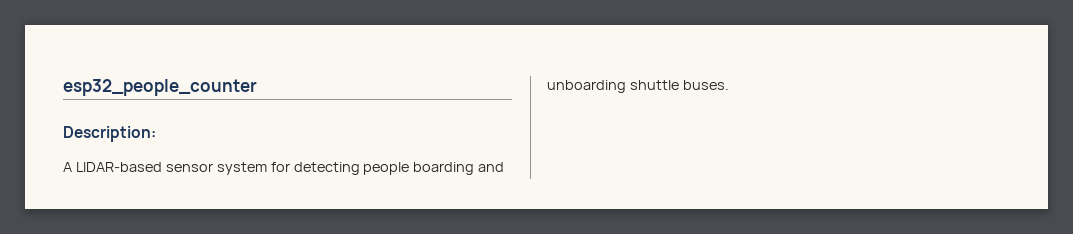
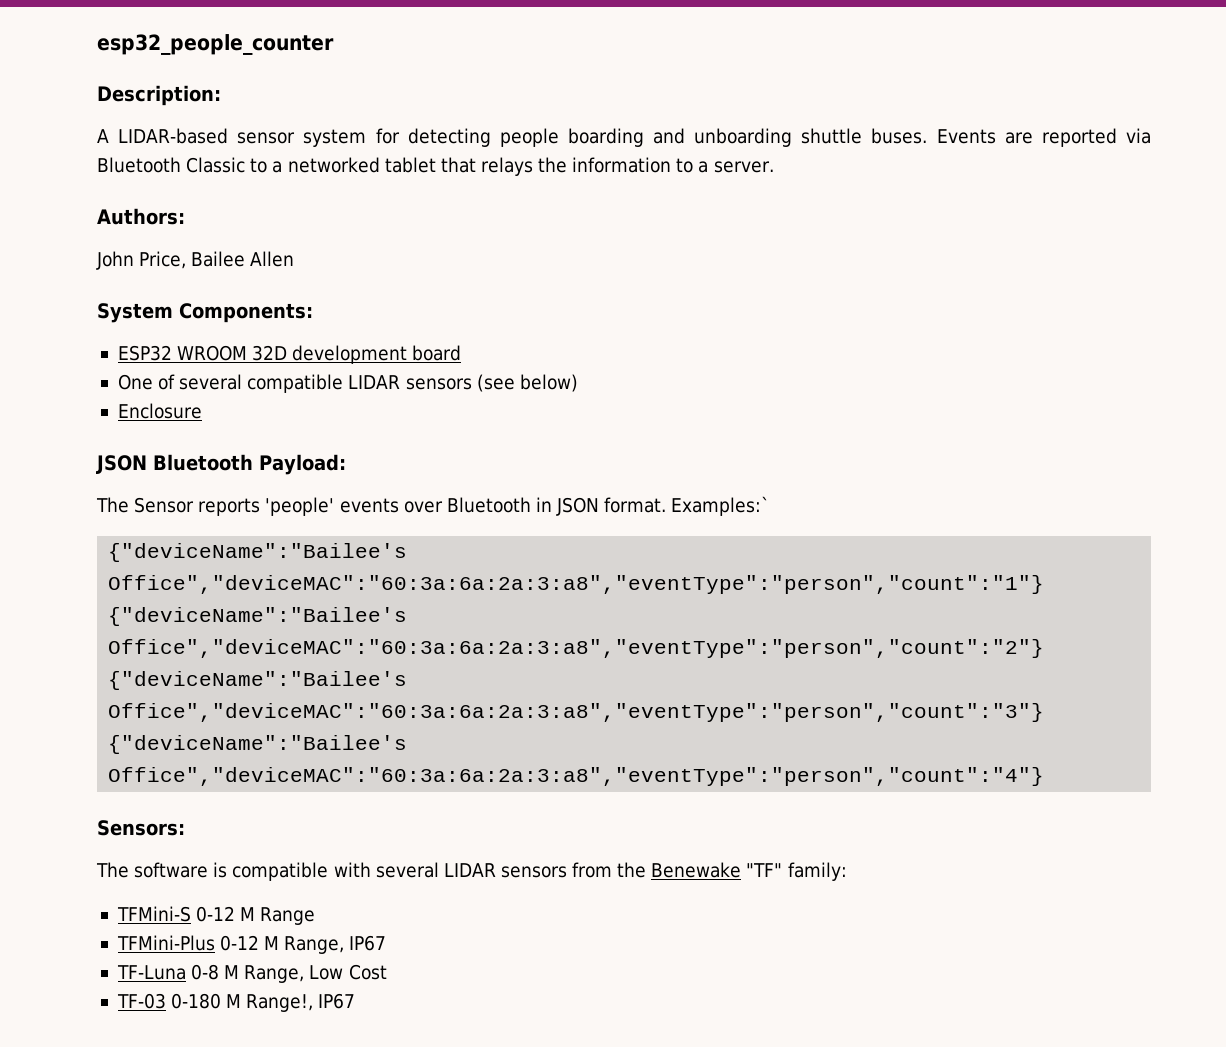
+ Events are reported via Bluetooth Classic to a networked tablet that relays the information to a server.
+ Authors:
+ John Price, Bailee Allen
+ System Components:
+ ESP32 WROOM 32D development board
+ One of several compatible LIDAR sensors (see below)
+ Enclosure
+ JSON Bluetooth Payload:
+ The Sensor reports 'people' events over Bluetooth in JSON format. Examples:`
+ {"deviceName":"Bailee's Office","deviceMAC":"60:3a:6a:2a:3:a8","eventType":"person","count":"1"} {"deviceName":"Bailee's Office","deviceMAC":"60:3a:6a:2a:3:a8","eventType":"person","count":"2"} {"deviceName":"Bailee's Office","deviceMAC":"60:3a:6a:2a:3:a8","eventType":"person","count":"3"} {"deviceName":"Bailee's Office","deviceMAC":"60:3a:6a:2a:3:a8","eventType":"person","count":"4"}
+ Sensors:
+ The software is compatible with several LIDAR sensors from the Benewake "TF" family:
+ TFMini-S 0-12 M Range
+ TFMini-Plus 0-12 M Range, IP67
+ TF-Luna 0-8 M Range, Low Cost
+ TF-03 0-180 M Range!, IP67

